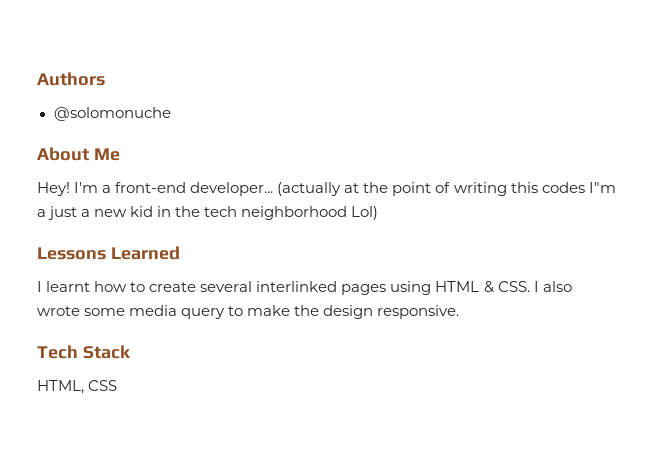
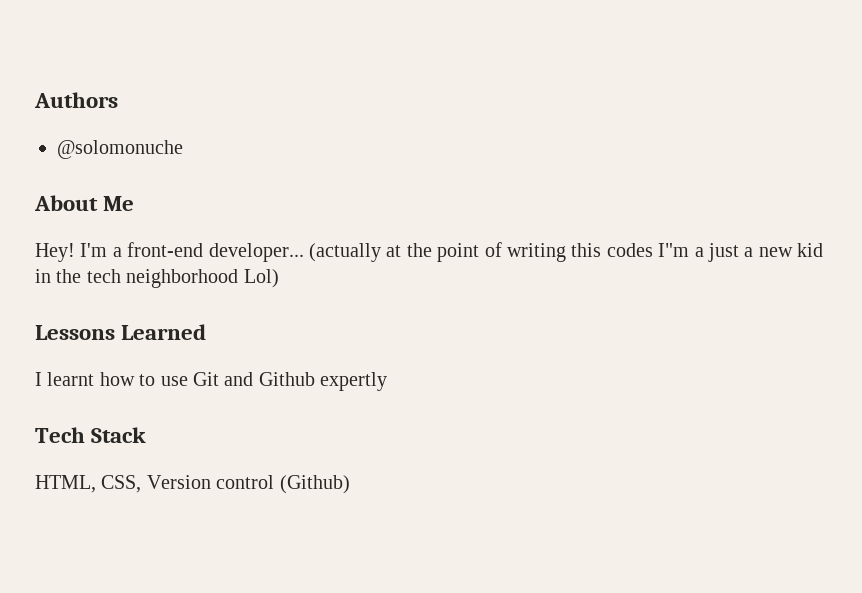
- I learnt how to create several interlinked pages using HTML & CSS. I also wrote some media query to make the design responsive.
+ I learnt how to use Git and Github expertly
- HTML, CSS
+ HTML, CSS, Version control (Github)

